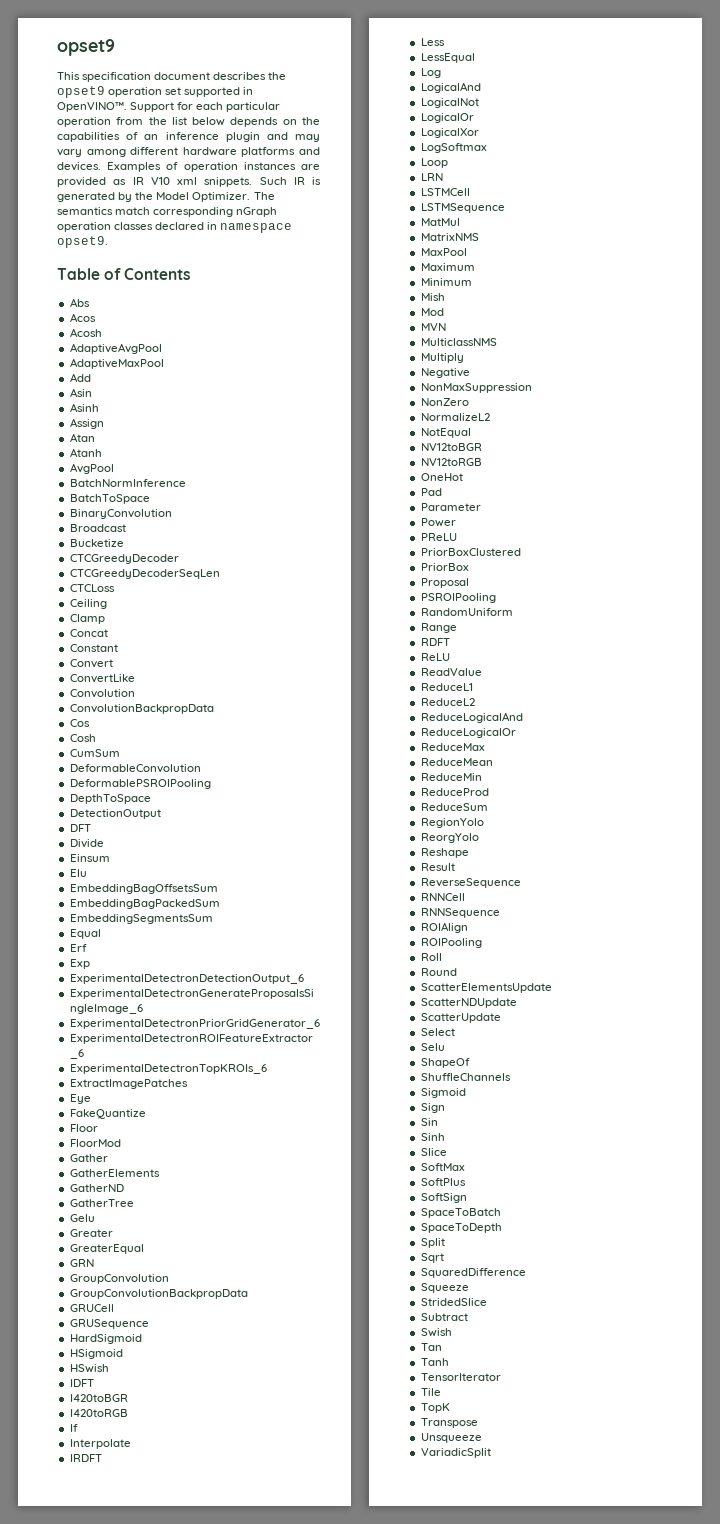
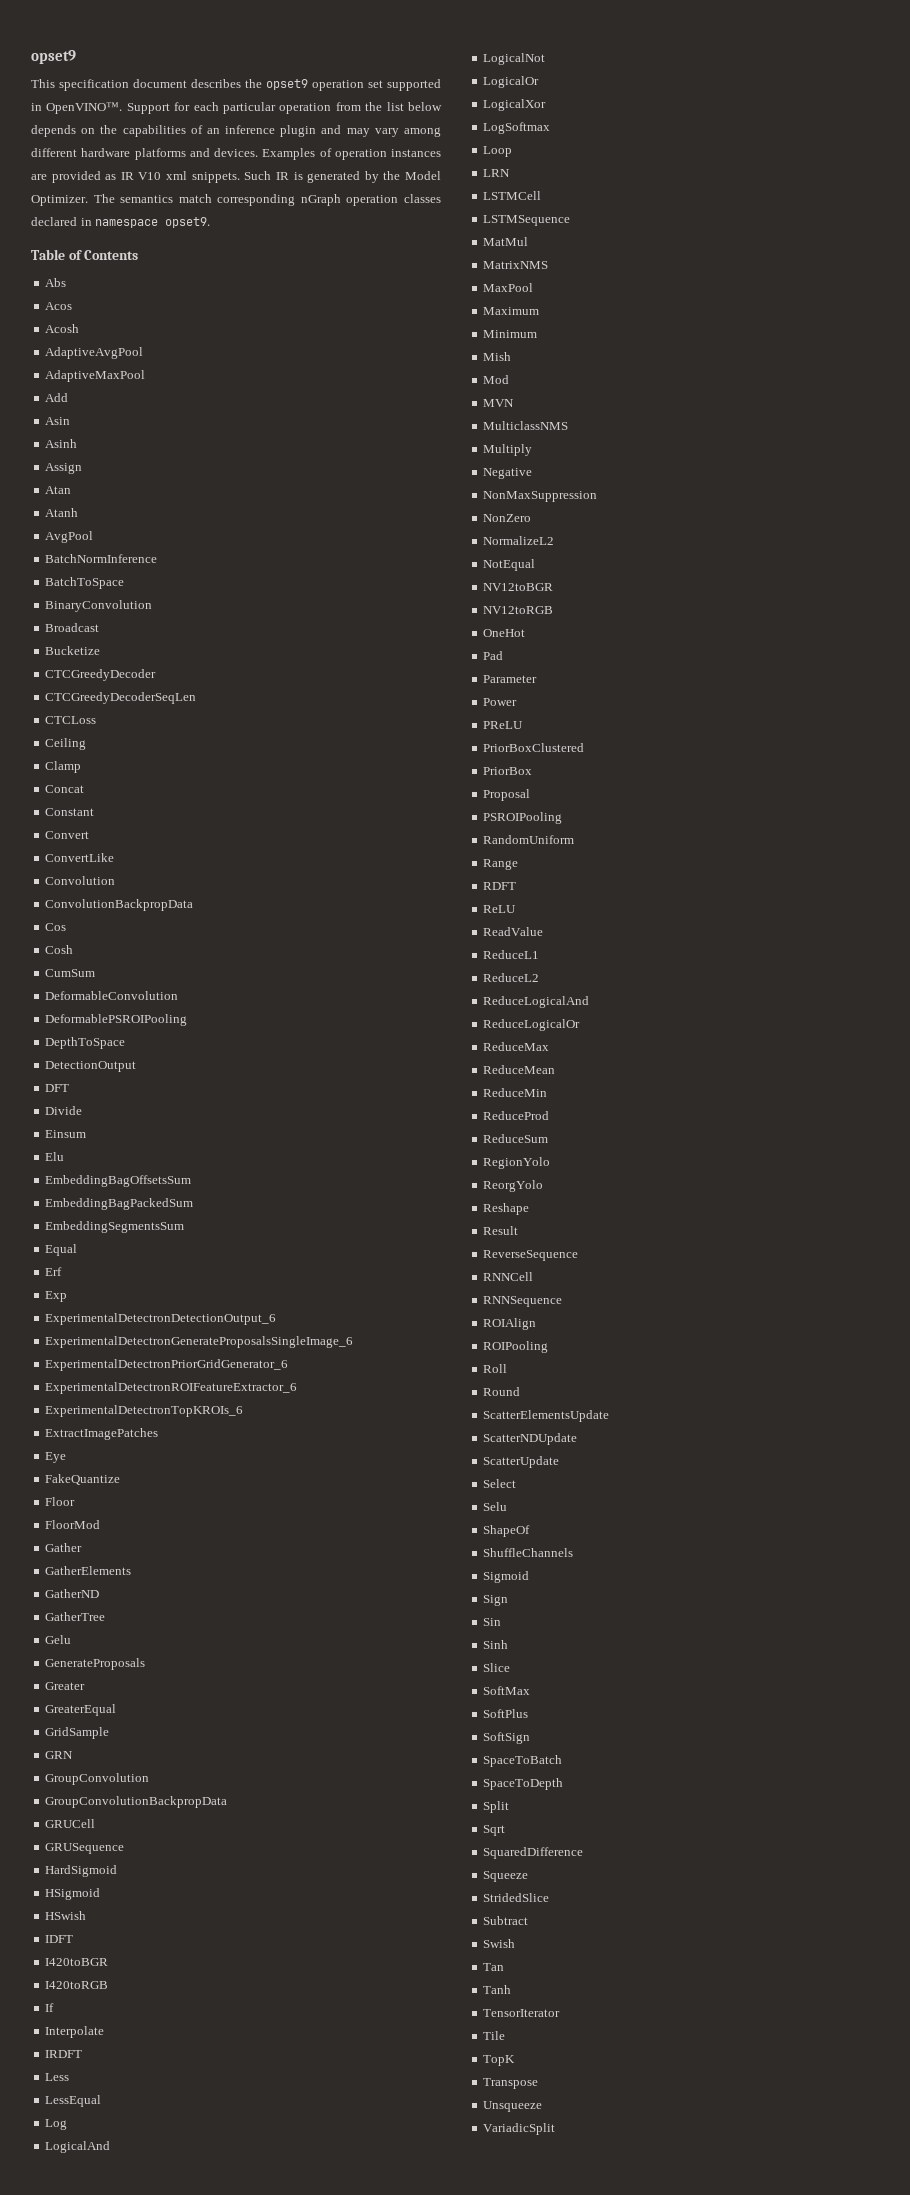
+ GenerateProposals
+ GridSample

